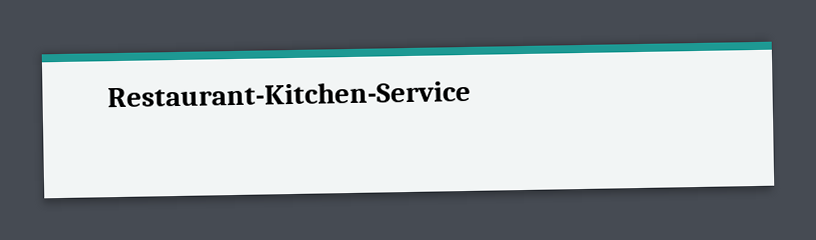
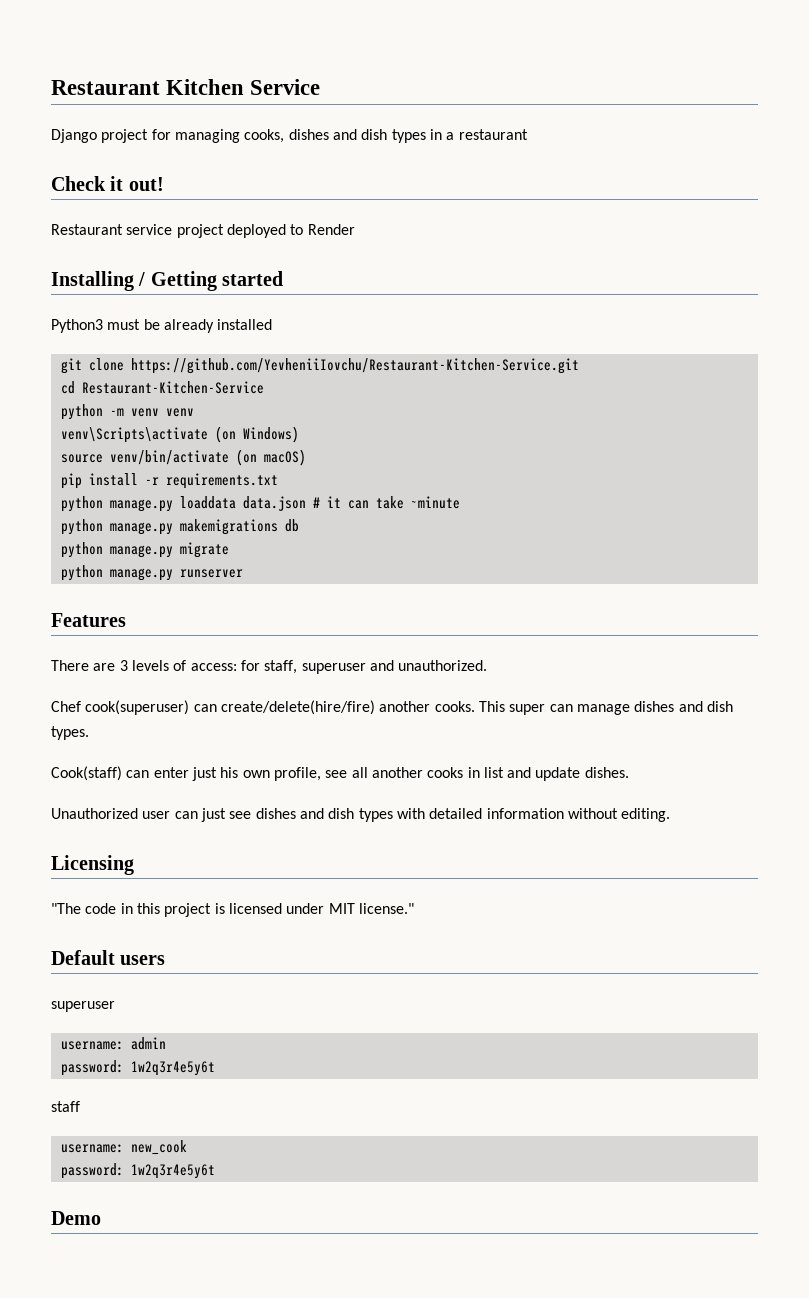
- Restaurant-Kitchen-Service
+ Restaurant Kitchen Service
+ Django project for managing cooks, dishes and dish types in a restaurant
+ Check it out!
+ Restaurant service project deployed to Render
+ Installing / Getting started
+ Python3 must be already installed
+ git clone https://github.com/YevheniiIovchu/Restaurant-Kitchen-Service.git
+ cd Restaurant-Kitchen-Service
+ python -m venv venv
+ venv\Scripts\activate (on Windows)
+ source venv/bin/activate (on macOS)
+ pip install -r requirements.txt
+ python manage.py loaddata data.json # it can take ~minute
+ python manage.py makemigrations db
+ python manage.py migrate
+ python manage.py runserver
+ Features
+ There are 3 levels of access: for staff, superuser and unauthorized.
+ Chef cook(superuser) can create/delete(hire/fire) another cooks. This super can manage dishes and dish types.
+ Cook(staff) can enter just his own profile, see all another cooks in list and update dishes.
+ Unauthorized user can just see dishes and dish types with detailed information without editing.
+ Licensing
+ "The code in this project is licensed under MIT license."
+ Default users
+ superuser
+ username: admin
+ password: 1w2q3r4e5y6t
+ staff
+ username: new_cook
+ password: 1w2q3r4e5y6t
+ Demo

